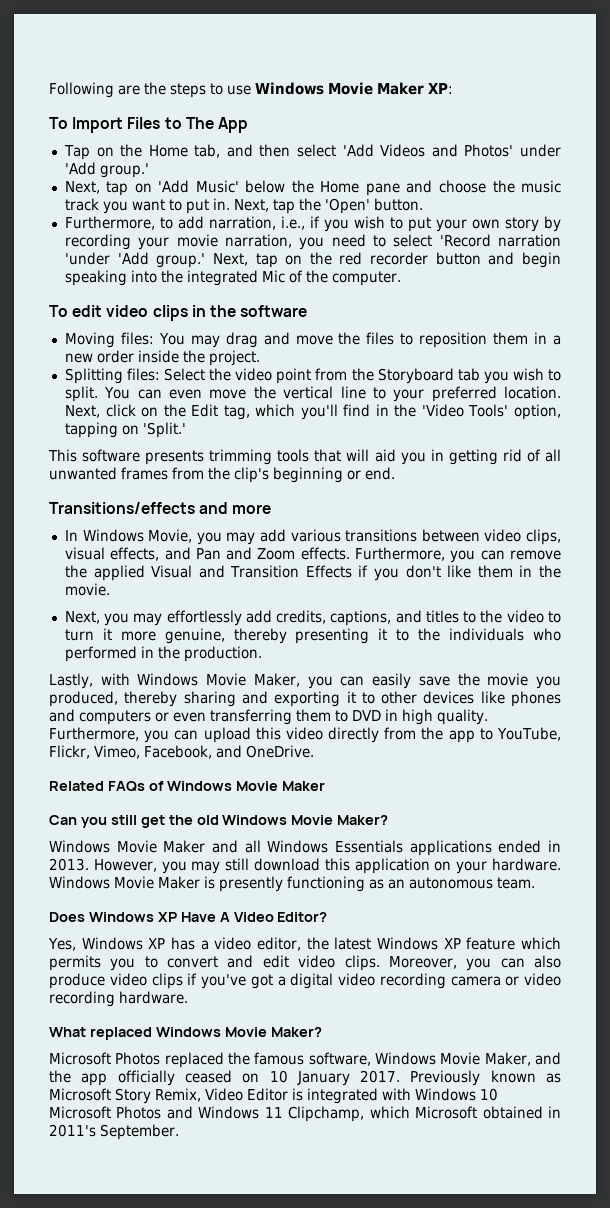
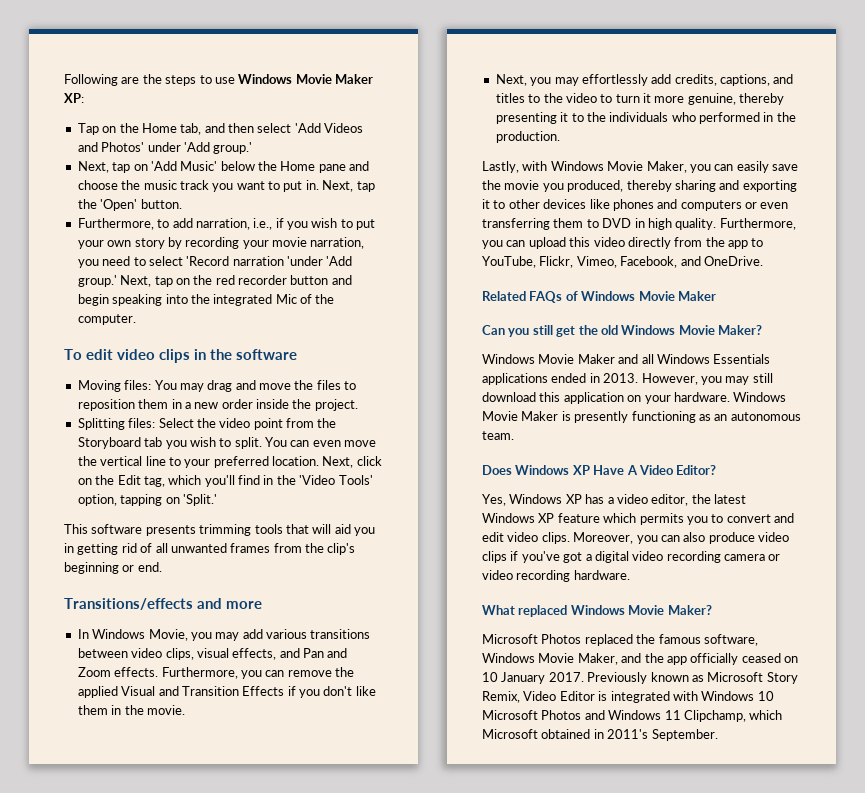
- To Import Files to The App

